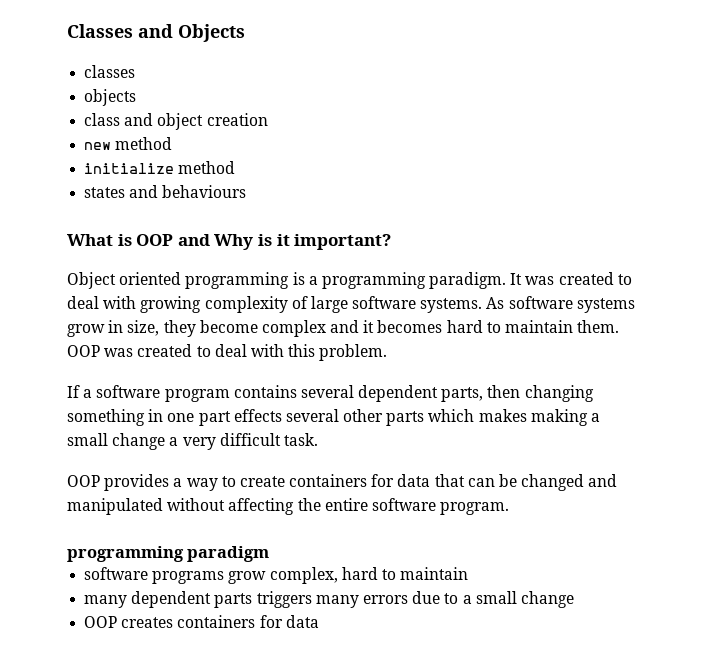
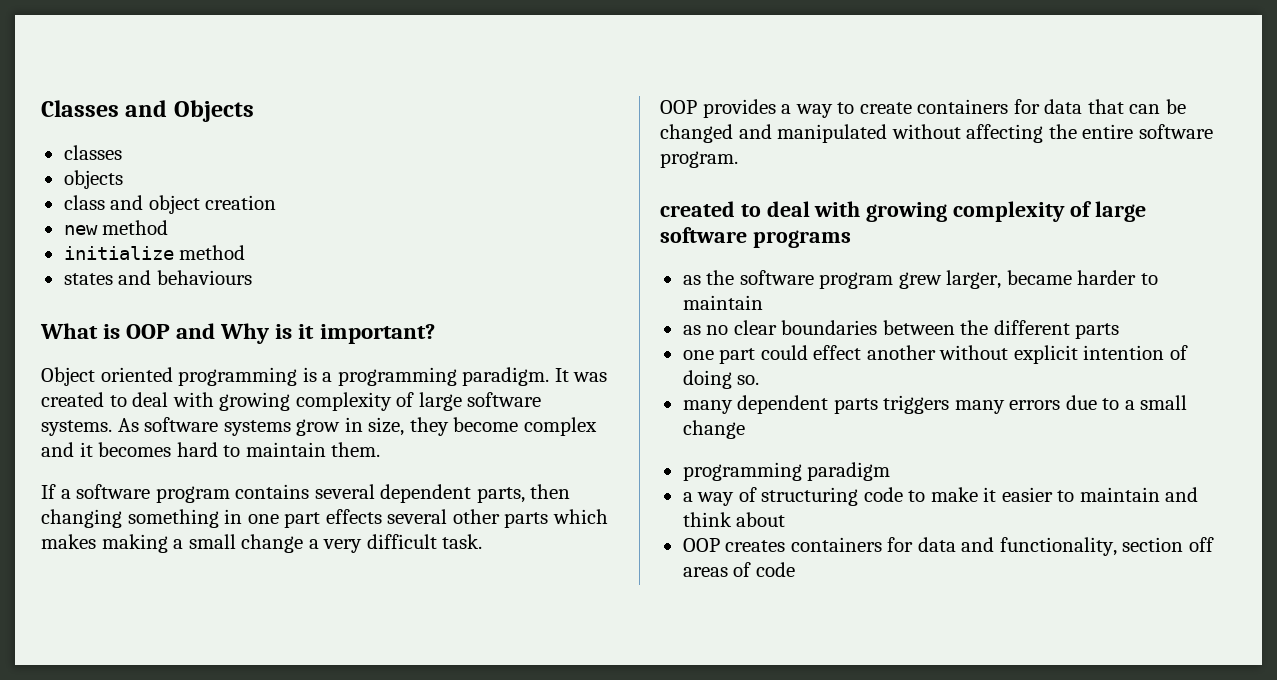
- OOP was created to deal with this problem.
- programming paradigm
- software programs grow complex, hard to maintain
+ created to deal with growing complexity of large software programs
+ as the software program grew larger, became harder to maintain
+ as no clear boundaries between the different parts
+ one part could effect another without explicit intention of doing so.
+ programming paradigm
+ a way of structuring code to make it easier to maintain and think about
- OOP creates containers for data
+ OOP creates containers for data and functionality, section off areas of code

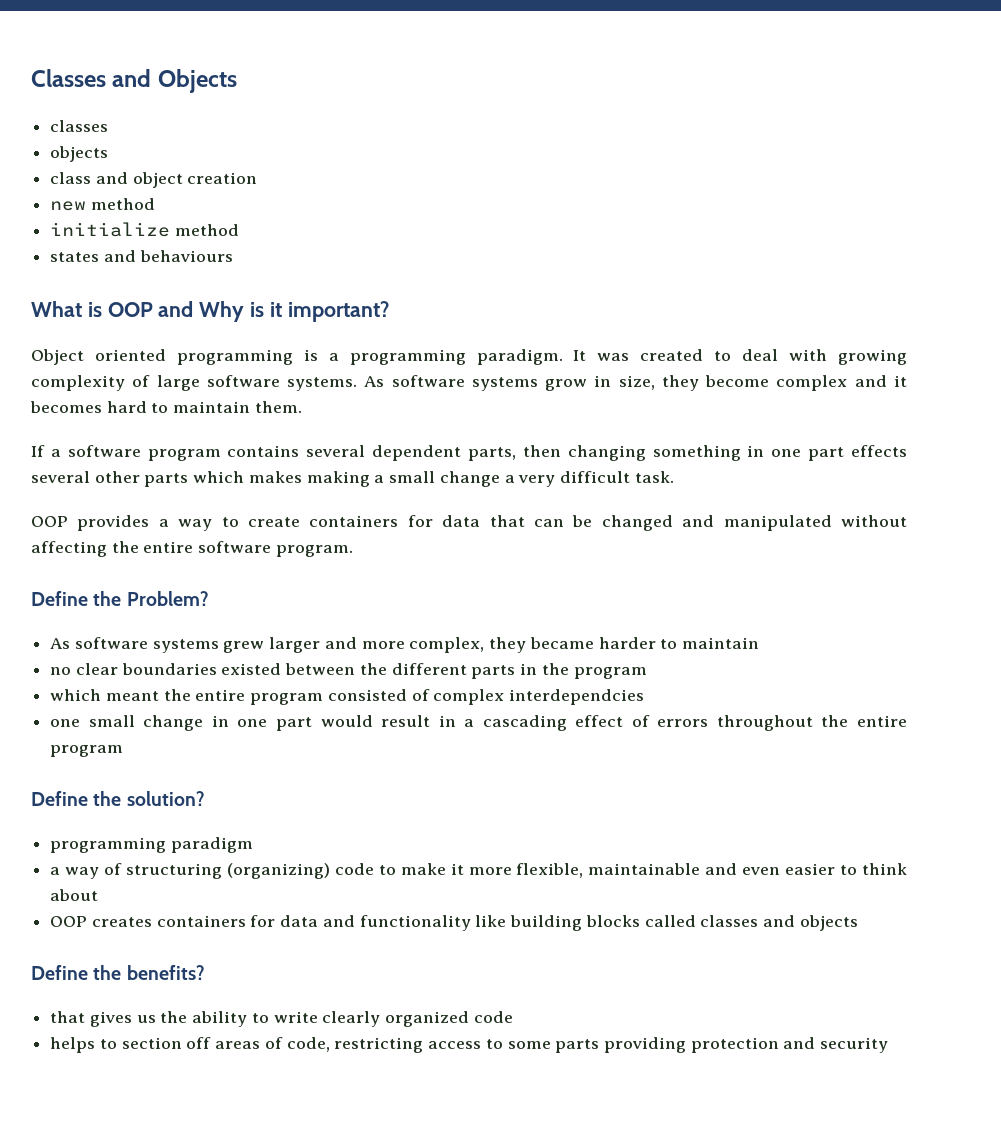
- created to deal with growing complexity of large software programs
- as the software program grew larger, became harder to maintain
+ Define the Problem?
+ As software systems grew larger and more complex, they became harder to maintain
- as no clear boundaries between the different parts
- one part could effect another without explicit intention of doing so.
- many dependent parts triggers many errors due to a small change
+ no clear boundaries existed between the different parts in the program
+ which meant the entire program consisted of complex interdependcies
+ one small change in one part would result in a cascading effect of errors throughout the entire program
+ Define the solution?
- a way of structuring code to make it easier to maintain and think about
+ a way of structuring (organizing) code to make it more flexible, maintainable and even easier to think about
- OOP creates containers for data and functionality, section off areas of code
+ OOP creates containers for data and functionality like building blocks called classes and objects
+ Define the benefits?
+ that gives us the ability to write clearly organized code
+ helps to section off areas of code, restricting access to some parts providing protection and security

